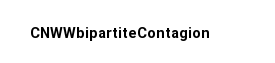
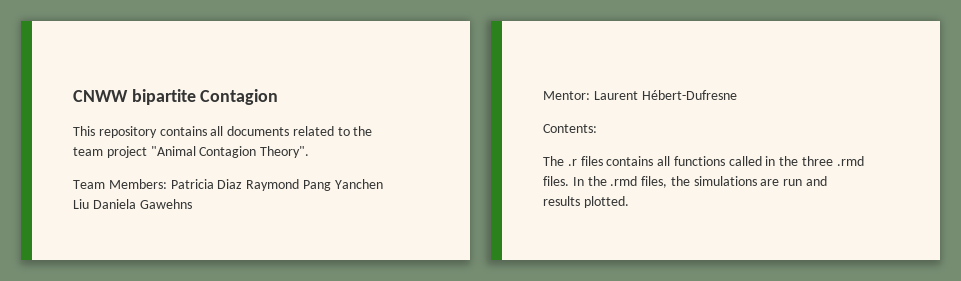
- CNWWbipartiteContagion
+ CNWW bipartite Contagion
+ This repository contains all documents related to the team project "Animal Contagion Theory".
+ Team Members: Patricia Diaz Raymond Pang Yanchen Liu Daniela Gawehns
+ Mentor: Laurent Hébert-Dufresne
+ Contents:
+ The .r files contains all functions called in the three .rmd files. In the .rmd files, the simulations are run and results plotted.

